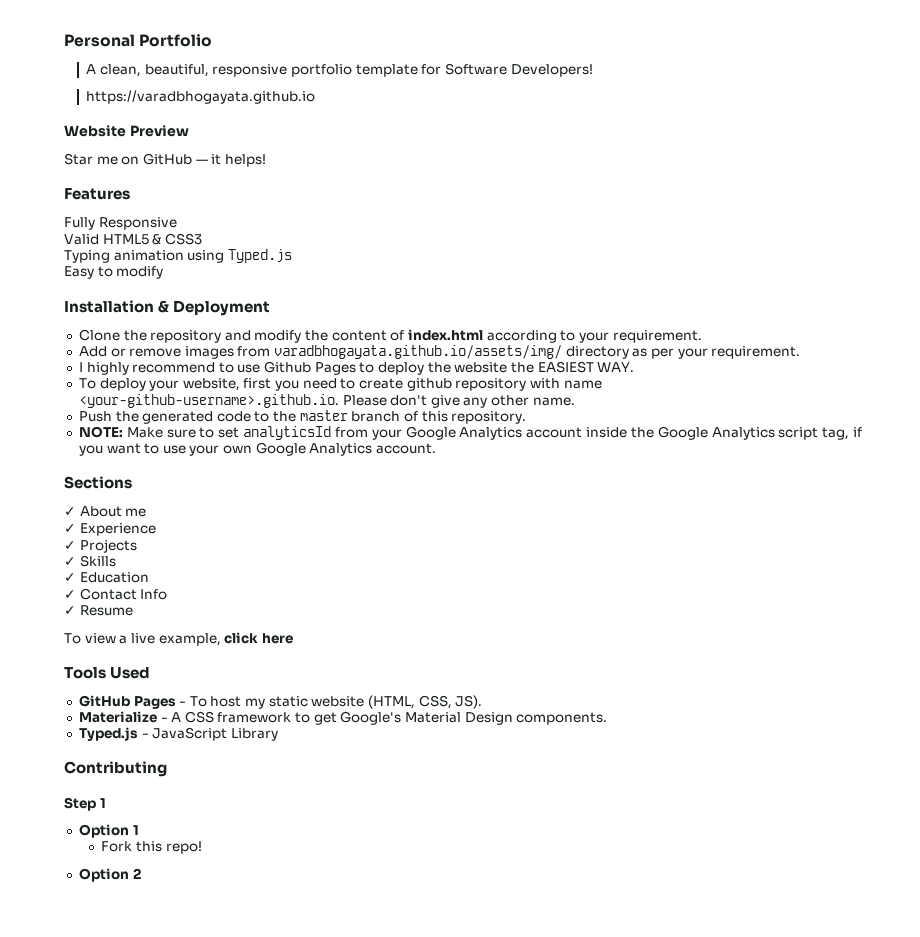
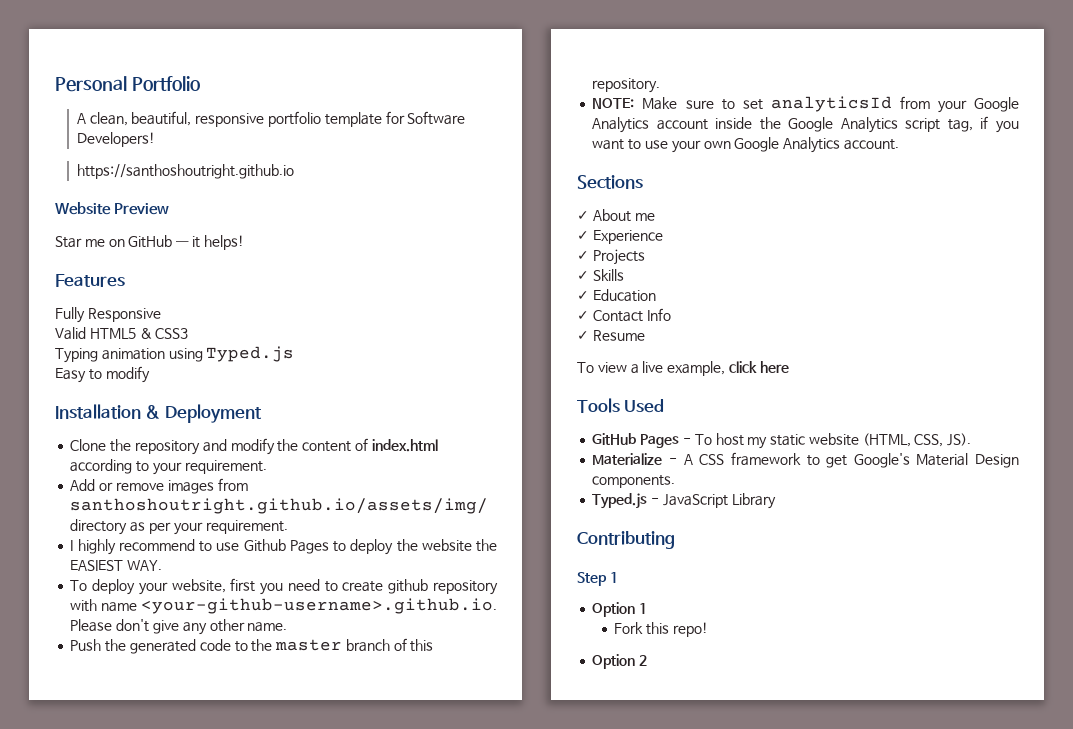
- https://varadbhogayata.github.io
+ https://santhoshoutright.github.io
- Add or remove images from varadbhogayata.github.io/assets/img/ directory as per your requirement.
+ Add or remove images from santhoshoutright.github.io/assets/img/ directory as per your requirement.

